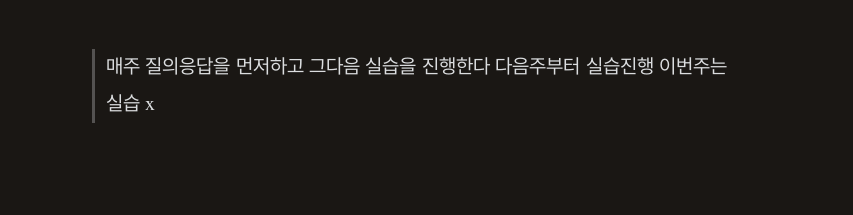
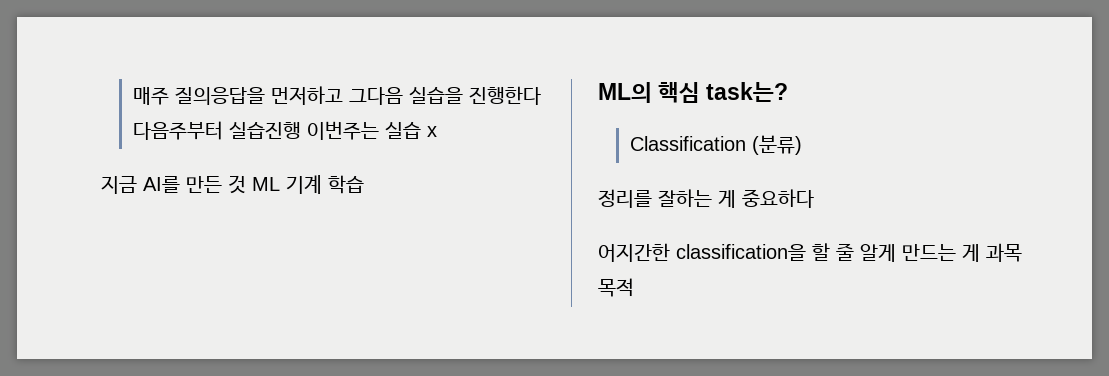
+ 지금 AI를 만든 것 ML 기계 학습
+ ML의 핵심 task는?
+ Classification (분류)
+ 정리를 잘하는 게 중요하다
+ 어지간한 classification을 할 줄 알게 만드는 게 과목 목적

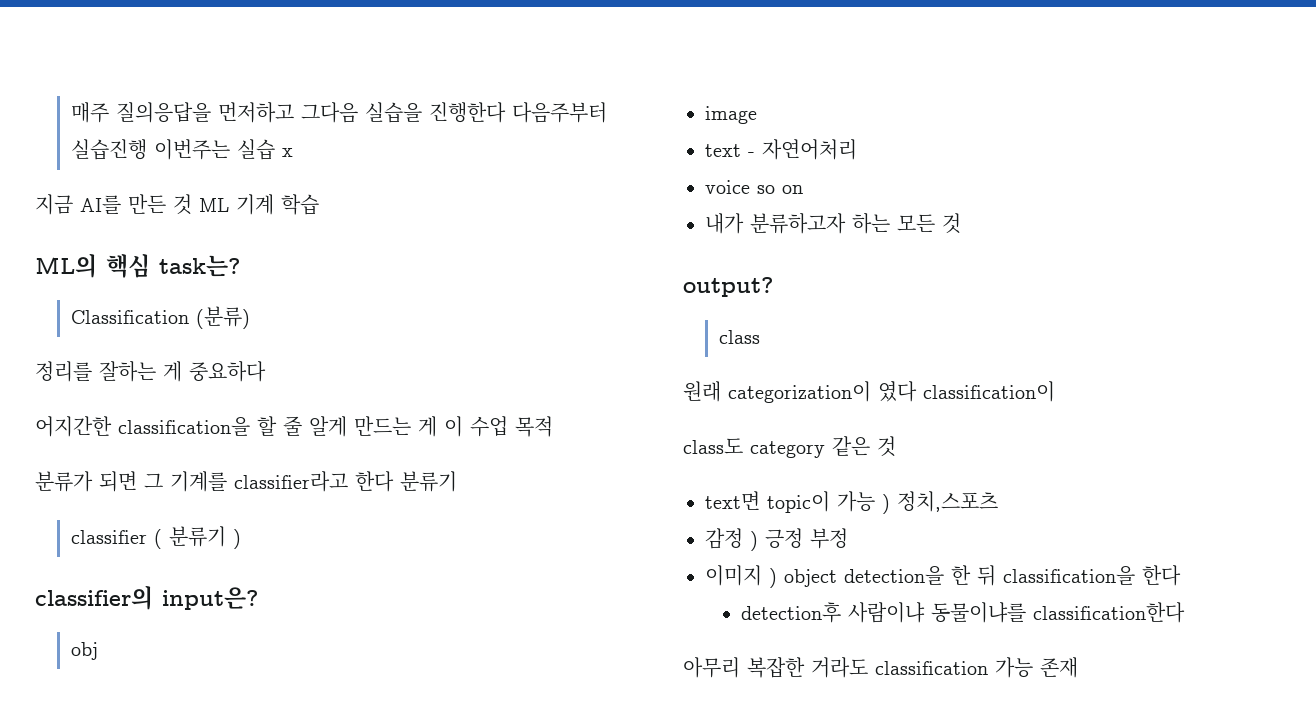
- 어지간한 classification을 할 줄 알게 만드는 게 과목 목적
+ 어지간한 classification을 할 줄 알게 만드는 게 이 수업 목적
+ 분류가 되면 그 기계를 classifier라고 한다 분류기
+ classifier ( 분류기 )
+ classifier의 input은?
+ obj
+ image
+ text - 자연어처리
+ voice so on
+ 내가 분류하고자 하는 모든 것
+ output?
+ class
+ 원래 categorization이 였다 classification이
+ class도 category 같은 것
+ text면 topic이 가능 ) 정치,스포츠
+ 감정 ) 긍정 부정
+ 이미지 ) object detection을 한 뒤 classification을 한다
+ detection후 사람이냐 동물이냐를 classification한다
+ 아무리 복잡한 거라도 classification 가능 존재

